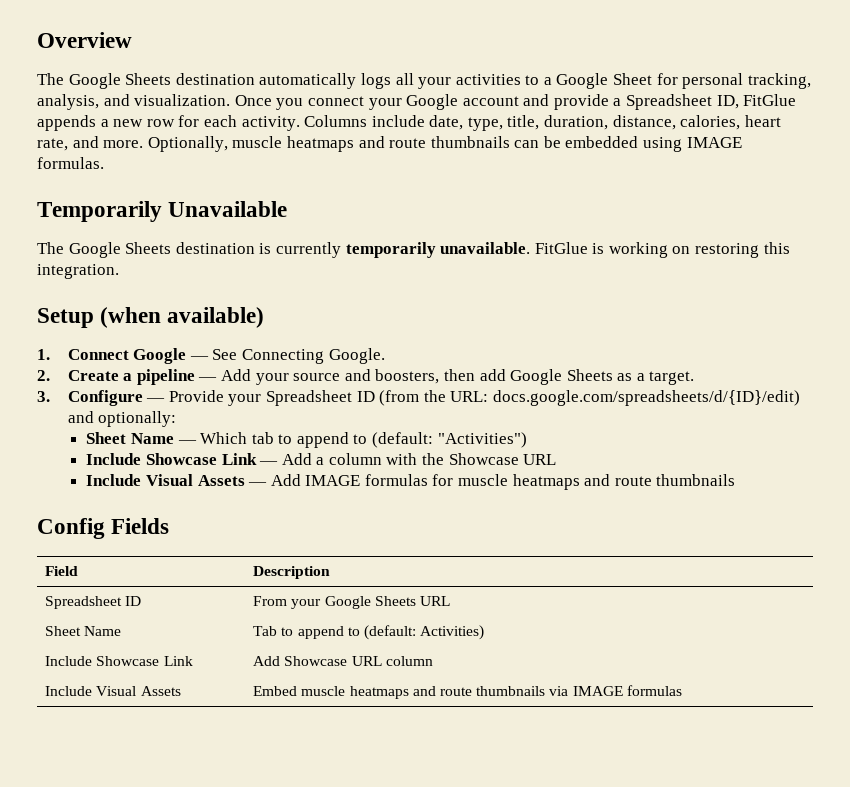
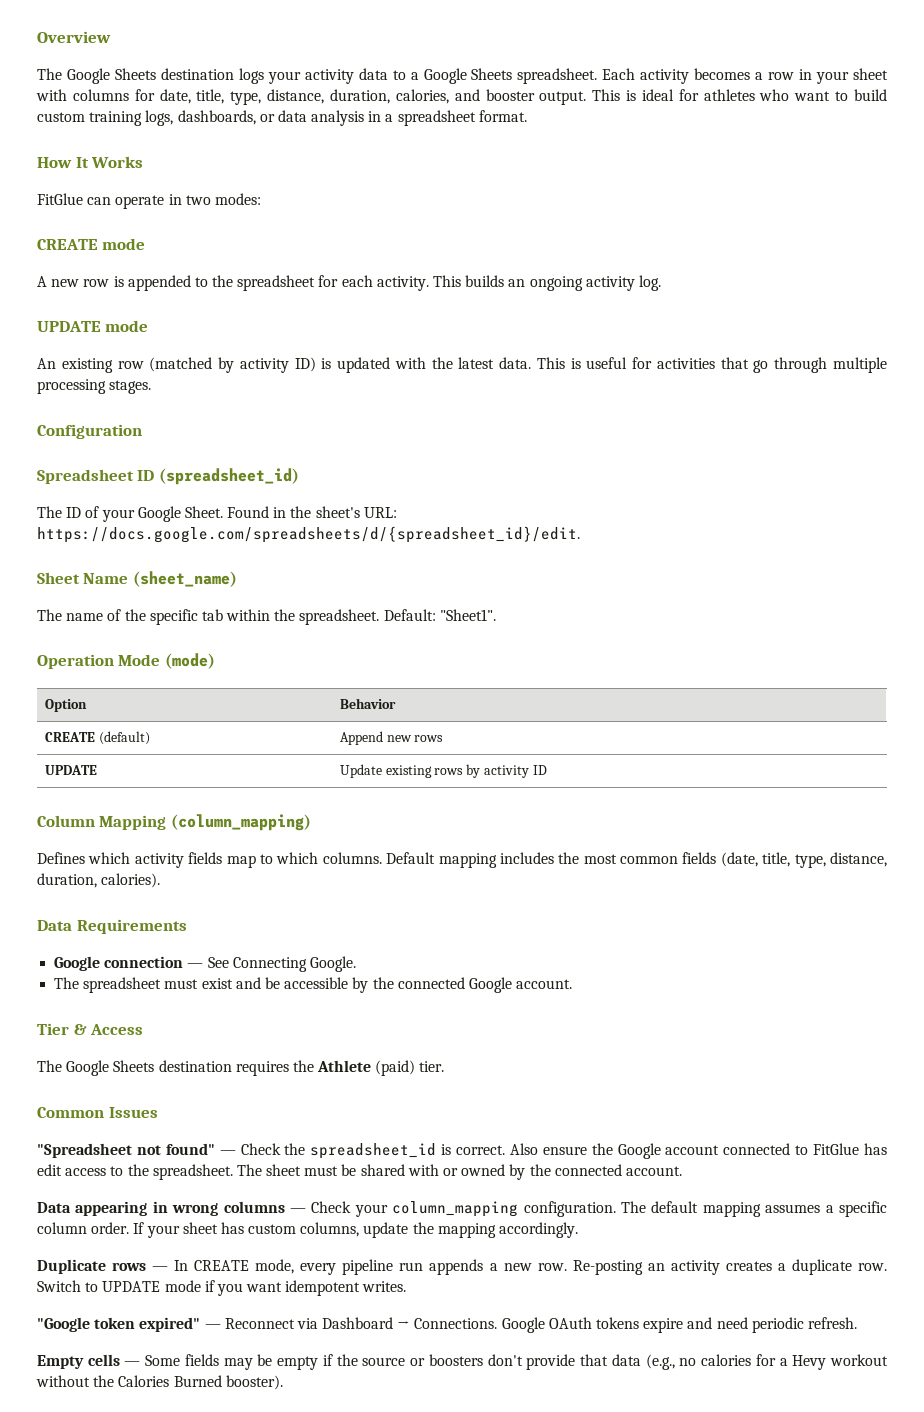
- The Google Sheets destination automatically logs all your activities to a Google Sheet for personal tracking, analysis, and visualization. Once you connect your Google account and provide a Spreadsheet ID, FitGlue appends a new row for each activity. Columns include date, type, title, duration, distance, calories, heart rate, and more. Optionally, muscle heatmaps and route thumbnails can be embedded using IMAGE formulas.
- Temporarily Unavailable
- The Google Sheets destination is currently temporarily unavailable. FitGlue is working on restoring this integration.
- Setup (when available)
- 1. Connect Google — See Connecting Google.
- 2. Create a pipeline — Add your source and boosters, then add Google Sheets as a target.
- 3. Configure — Provide your Spreadsheet ID (from the URL: docs.google.com/spreadsheets/d/{ID}/edit) and optionally:
- Sheet Name — Which tab to append to (default: "Activities")
- Include Showcase Link — Add a column with the Showcase URL
- Include Visual Assets — Add IMAGE formulas for muscle heatmaps and route thumbnails
- Config Fields
- Field | Description
- Spreadsheet ID | From your Google Sheets URL
- Sheet Name | Tab to append to (default: Activities)
- Include Showcase Link | Add Showcase URL column
- Include Visual Assets | Embed muscle heatmaps and route thumbnails via IMAGE formulas
+ The Google Sheets destination logs your activity data to a Google Sheets spreadsheet. Each activity becomes a row in your sheet with columns for date, title, type, distance, duration, calories, and booster output. This is ideal for athletes who want to build custom training logs, dashboards, or data analysis in a spreadsheet format.
+ How It Works
+ FitGlue can operate in two modes:
+ CREATE mode
+ A new row is appended to the spreadsheet for each activity. This builds an ongoing activity log.
+ UPDATE mode
+ An existing row (matched by activity ID) is updated with the latest data. This is useful for activities that go through multiple processing stages.
+ Configuration
+ Spreadsheet ID (spreadsheet_id)
+ The ID of your Google Sheet. Found in the sheet's URL: https://docs.google.com/spreadsheets/d/{spreadsheet_id}/edit.
+ Sheet Name (sheet_name)
+ The name of the specific tab within the spreadsheet. Default: "Sheet1".
+ Operation Mode (mode)
+ Option | Behavior
+ CREATE (default) | Append new rows
+ UPDATE | Update existing rows by activity ID
+ Column Mapping (column_mapping)
+ Defines which activity fields map to which columns. Default mapping includes the most common fields (date, title, type, distance, duration, calories).
+ Data Requirements
+ Google connection — See Connecting Google.
+ The spreadsheet must exist and be accessible by the connected Google account.
+ Tier & Access
+ The Google Sheets destination requires the Athlete (paid) tier.
+ Common Issues
+ "Spreadsheet not found" — Check the spreadsheet_id is correct. Also ensure the Google account connected to FitGlue has edit access to the spreadsheet. The sheet must be shared with or owned by the connected account.
+ Data appearing in wrong columns — Check your column_mapping configuration. The default mapping assumes a specific column order. If your sheet has custom columns, update the mapping accordingly.
+ Duplicate rows — In CREATE mode, every pipeline run appends a new row. Re-posting an activity creates a duplicate row. Switch to UPDATE mode if you want idempotent writes.
+ "Google token expired" — Reconnect via Dashboard → Connections. Google OAuth tokens expire and need periodic refresh.
+ Empty cells — Some fields may be empty if the source or boosters don't provide that data (e.g., no calories for a Hevy workout without the Calories Burned booster).

